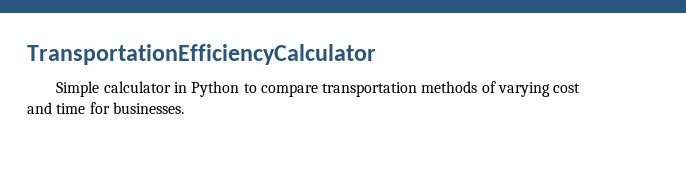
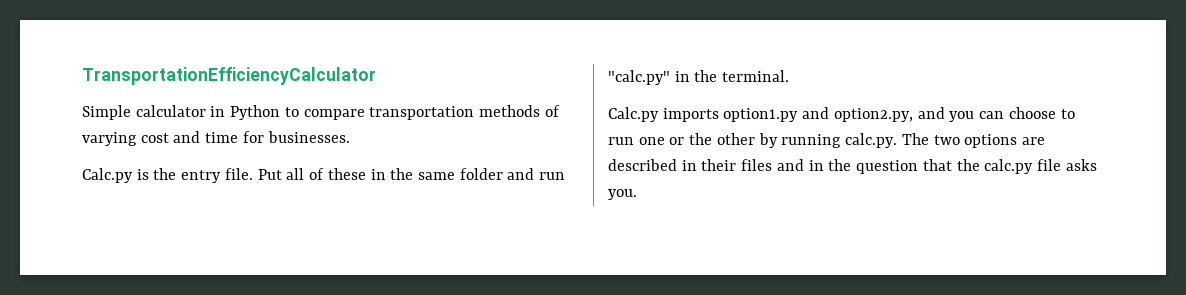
+ Calc.py is the entry file. Put all of these in the same folder and run "calc.py" in the terminal.
+ Calc.py imports option1.py and option2.py, and you can choose to run one or the other by running calc.py. The two options are described in their files and in the question that the calc.py file asks you.

